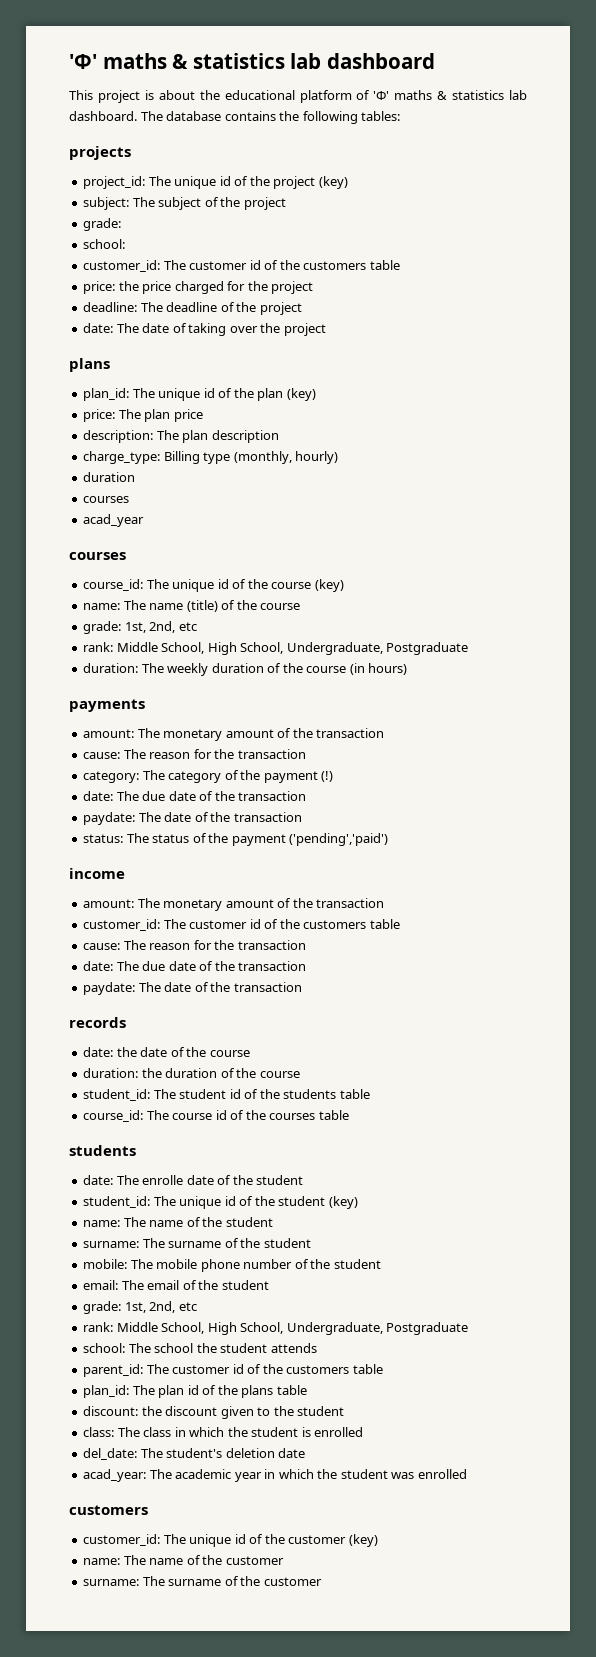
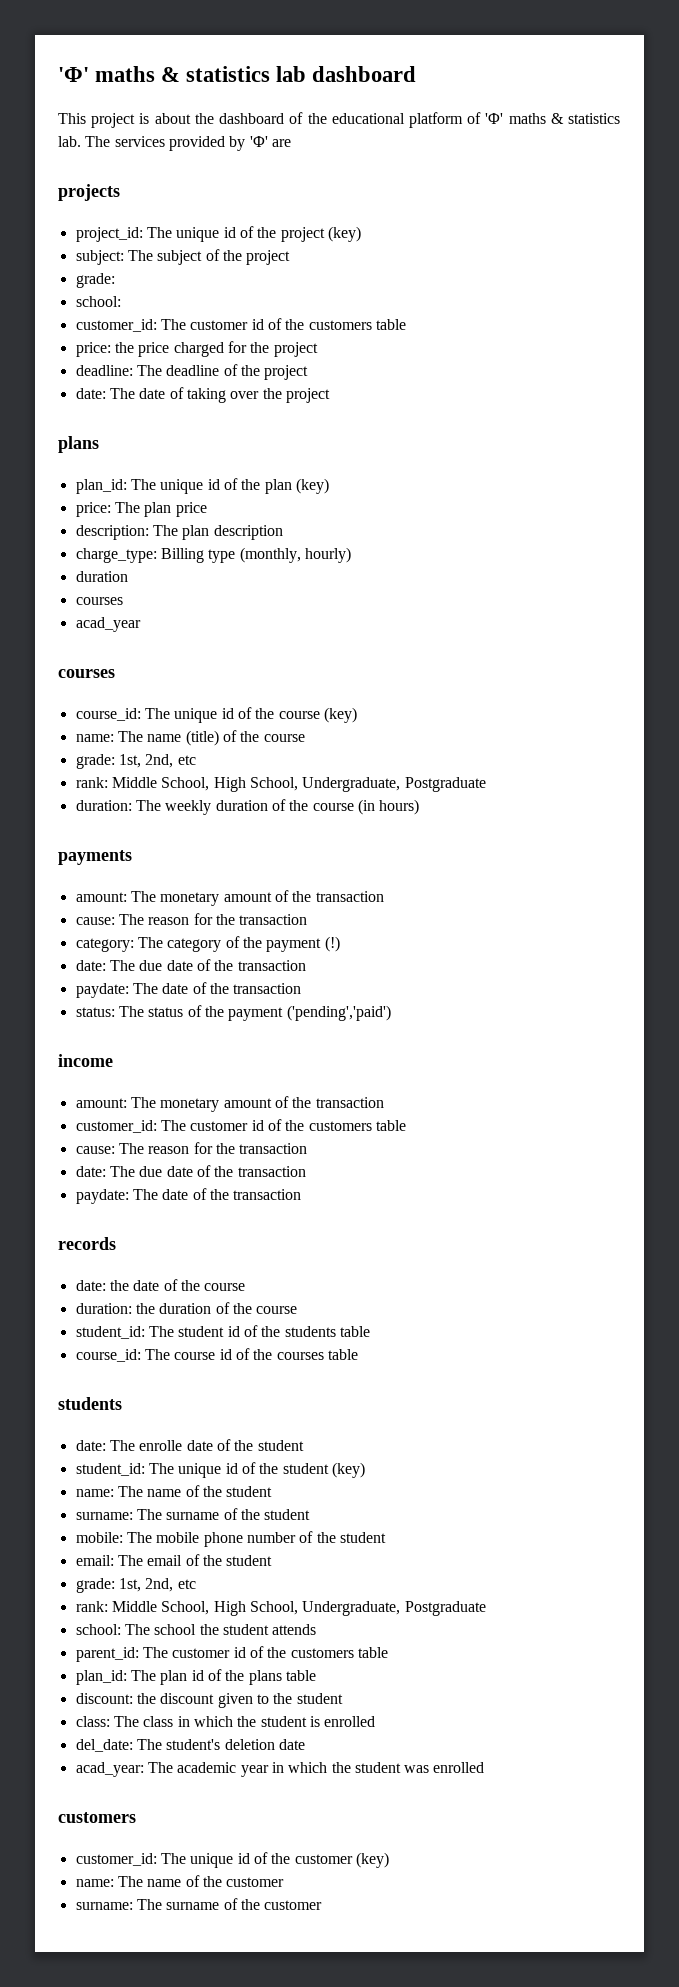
- This project is about the educational platform of 'Φ' maths & statistics lab dashboard. The database contains the following tables:
+ This project is about the dashboard of the educational platform of 'Φ' maths & statistics lab. The services provided by 'Φ' are

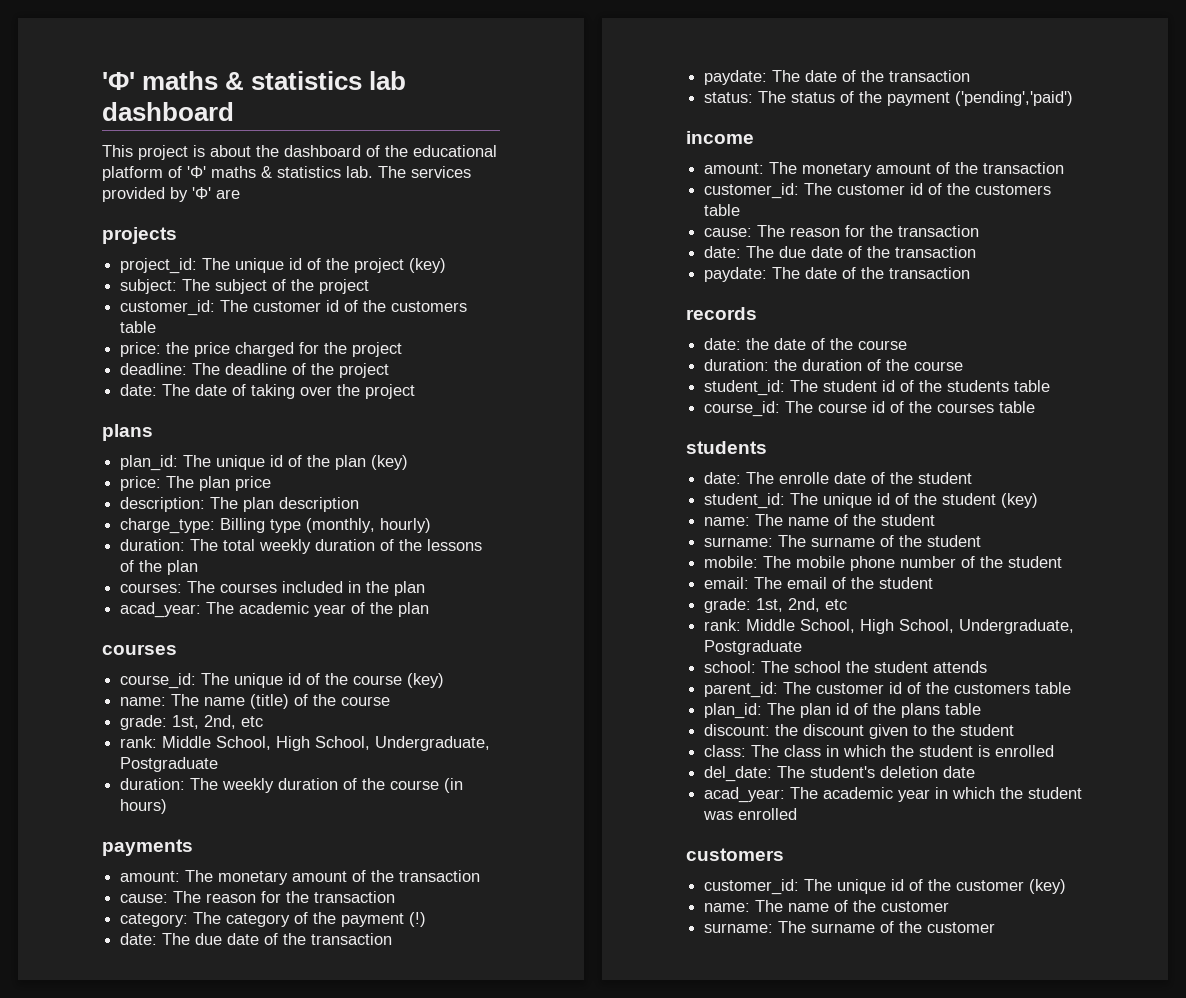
  subject: The subject of the project
- grade:
- school:
  charge_type: Billing type (monthly, hourly)
- duration
- courses
- acad_year
+ duration: The total weekly duration of the lessons of the plan
+ courses: The courses included in the plan
+ acad_year: The academic year of the plan

